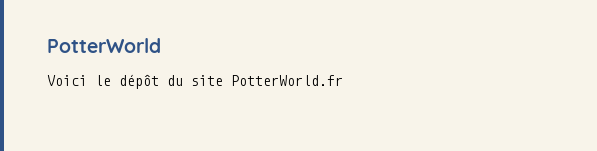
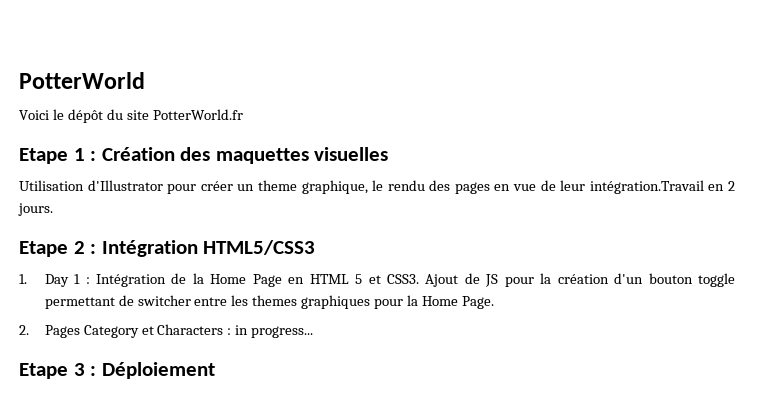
+ Etape 1 : Création des maquettes visuelles
+ Utilisation d'Illustrator pour créer un theme graphique, le rendu des pages en vue de leur intégration.Travail en 2 jours.
+ Etape 2 : Intégration HTML5/CSS3
+ 1. Day 1 : Intégration de la Home Page en HTML 5 et CSS3. Ajout de JS pour la création d'un bouton toggle permettant de switcher entre les themes graphiques pour la Home Page.
+ 2. Pages Category et Characters : in progress...
+ Etape 3 : Déploiement

